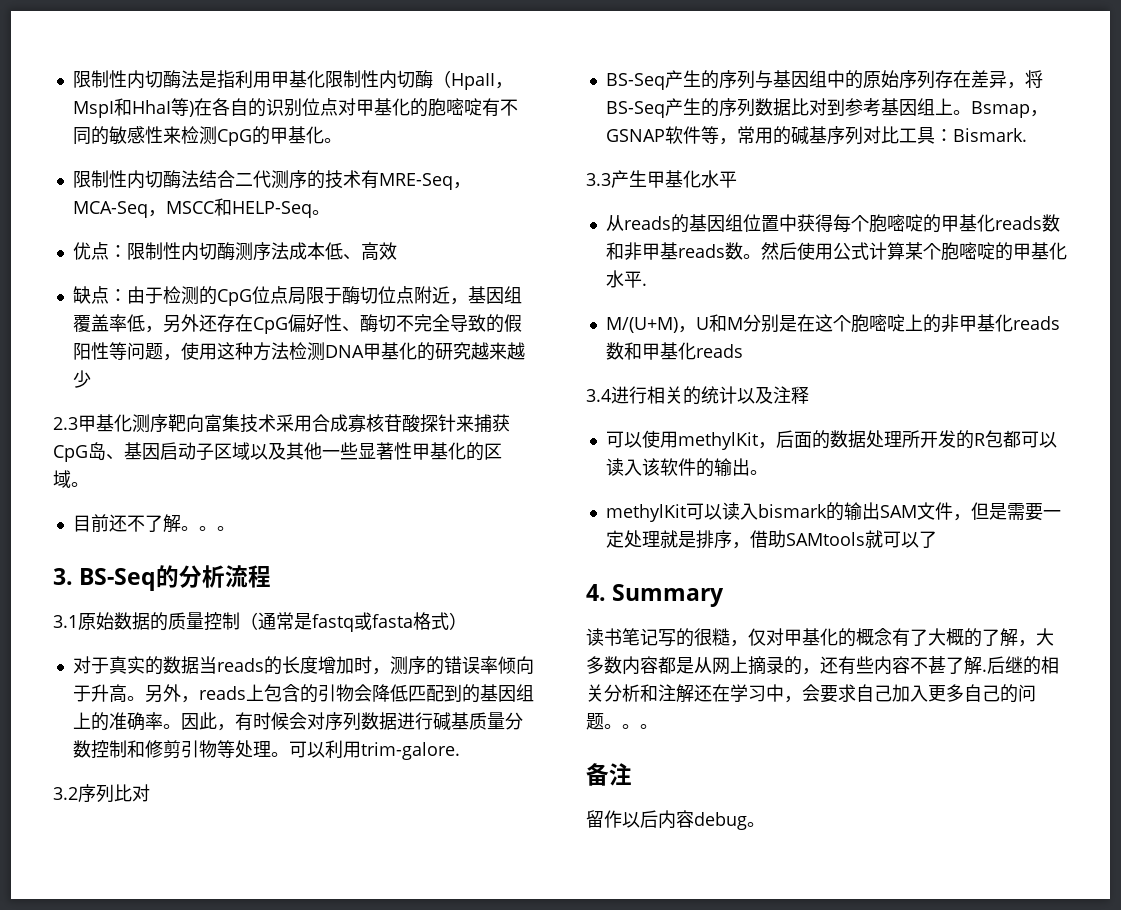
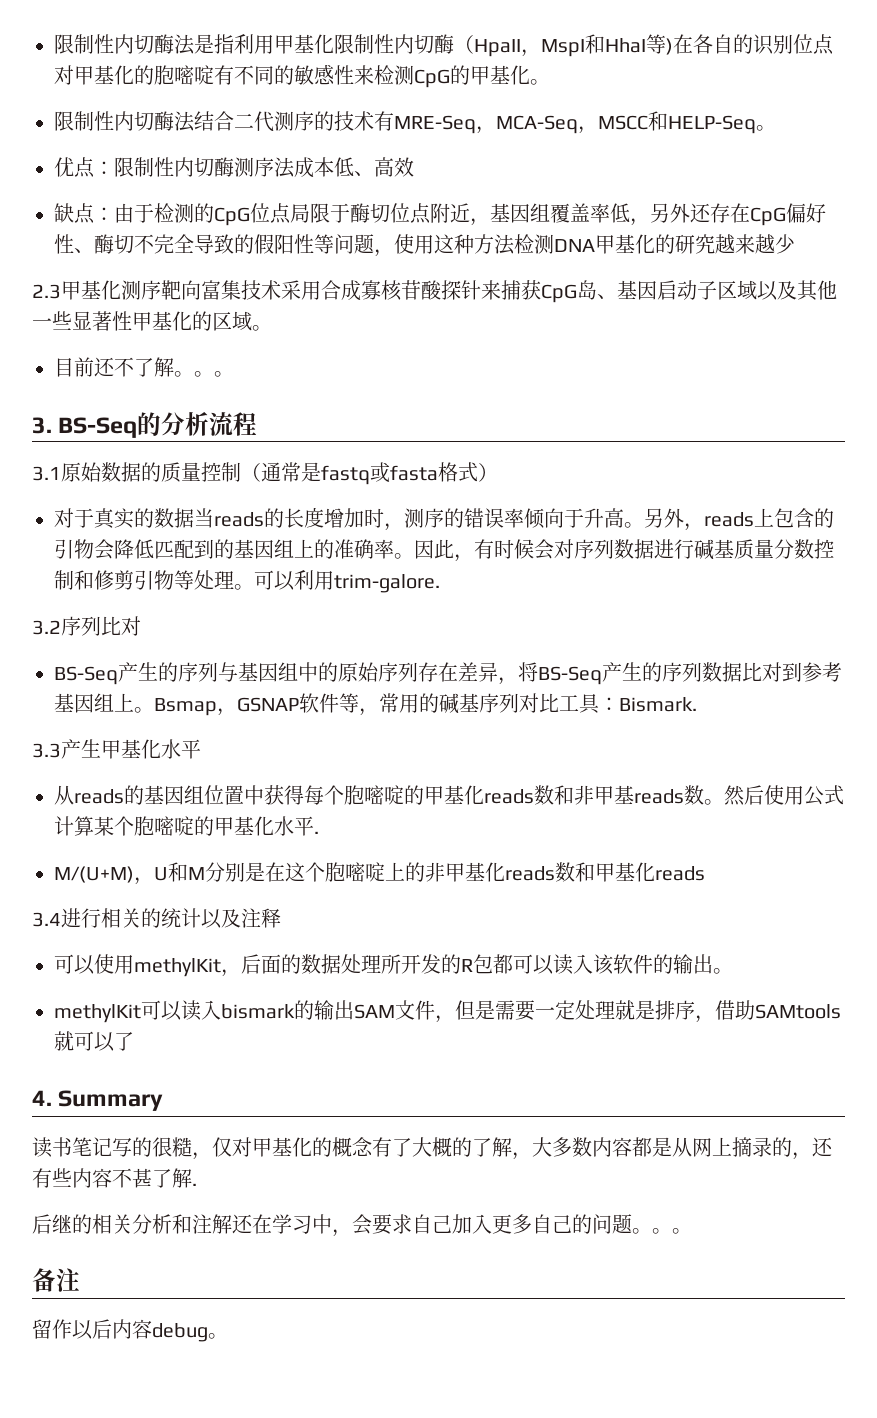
- 读书笔记写的很糙，仅对甲基化的概念有了大概的了解，大多数内容都是从网上摘录的，还有些内容不甚了解.后继的相关分析和注解还在学习中，会要求自己加入更多自己的问题。
+ 读书笔记写的很糙，仅对甲基化的概念有了大概的了解，大多数内容都是从网上摘录的，还有些内容不甚了解.
+ 后继的相关分析和注解还在学习中，会要求自己加入更多自己的问题。

